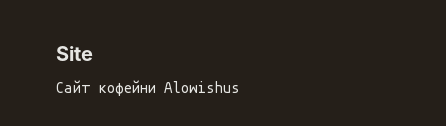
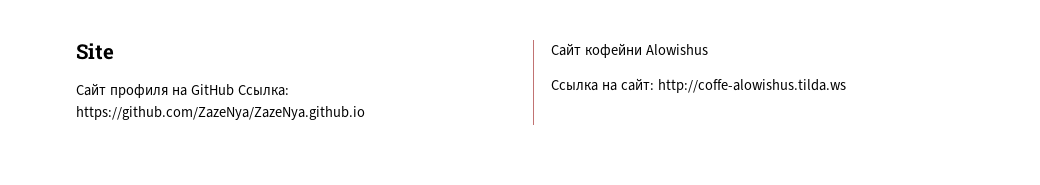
+ Сайт профиля на GitHub Ссылка: https://github.com/ZazeNya/ZazeNya.github.io
+ Cсылка на сайт: http://coffe-alowishus.tilda.ws

